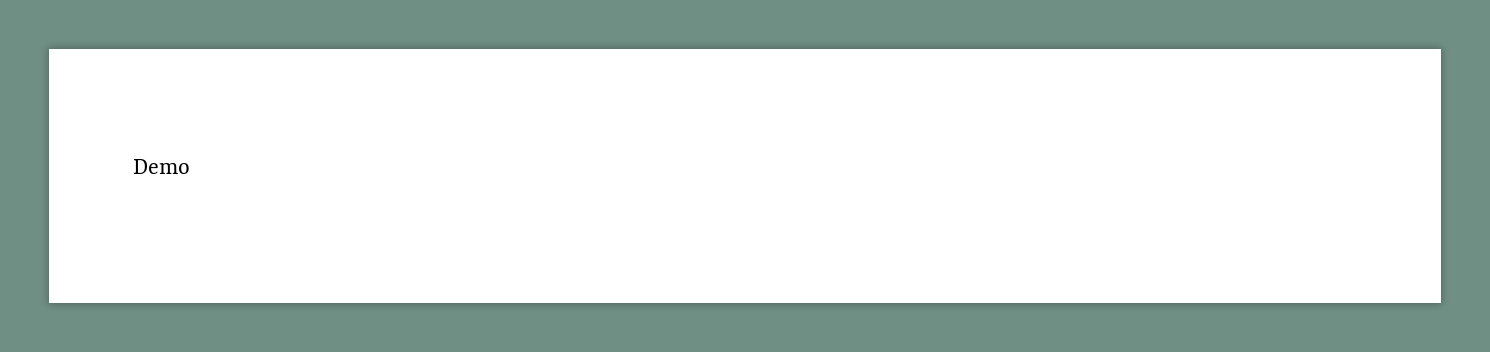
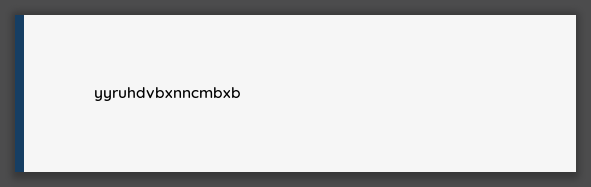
- Demo
+ yyruhdvbxnncmbxb

